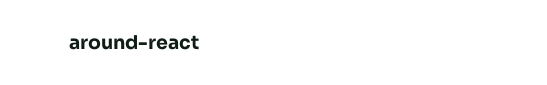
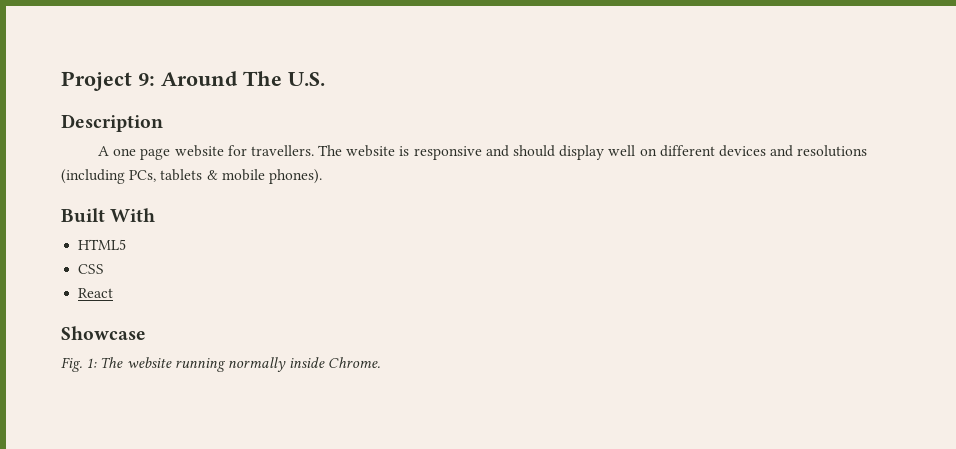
- around-react
+ Project 9: Around The U.S.
+ Description
+ A one page website for travellers. The website is responsive and should display well on different devices and resolutions (including PCs, tablets & mobile phones).
+ Built With
+ HTML5
+ CSS
+ React
+ Showcase
+ Fig. 1: The website running normally inside Chrome.

